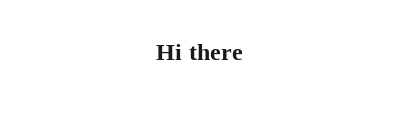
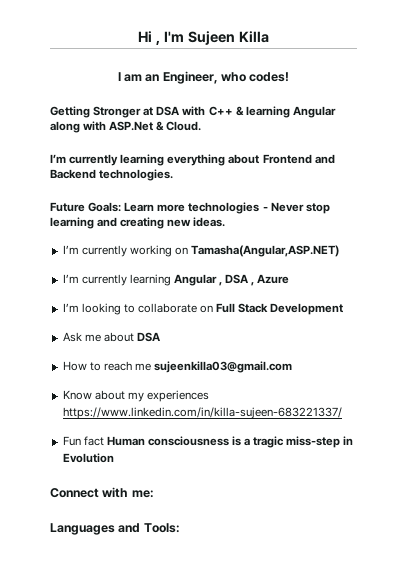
- Hi there
+ Hi , I'm Sujeen Killa
+ I am an Engineer, who codes!
+ Getting Stronger at DSA with C++ & learning Angular along with ASP.Net & Cloud.
+ I’m currently learning everything about Frontend and Backend technologies.
+ Future Goals: Learn more technologies - Never stop learning and creating new ideas.
+ I’m currently working on Tamasha(Angular,ASP.NET)
+ I’m currently learning Angular , DSA , Azure
+ I’m looking to collaborate on Full Stack Development
+ Ask me about DSA
+ How to reach me sujeenkilla03@gmail.com
+ Know about my experiences https://www.linkedin.com/in/killa-sujeen-683221337/
+ Fun fact Human consciousness is a tragic miss-step in Evolution
+ Connect with me:
+ Languages and Tools:

